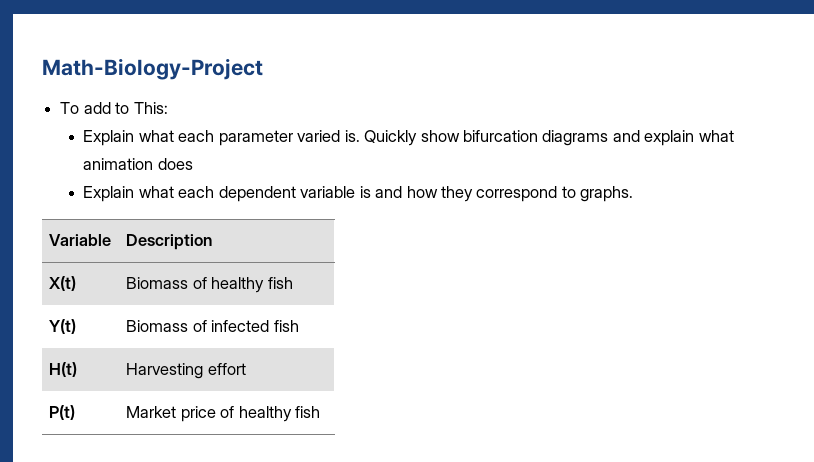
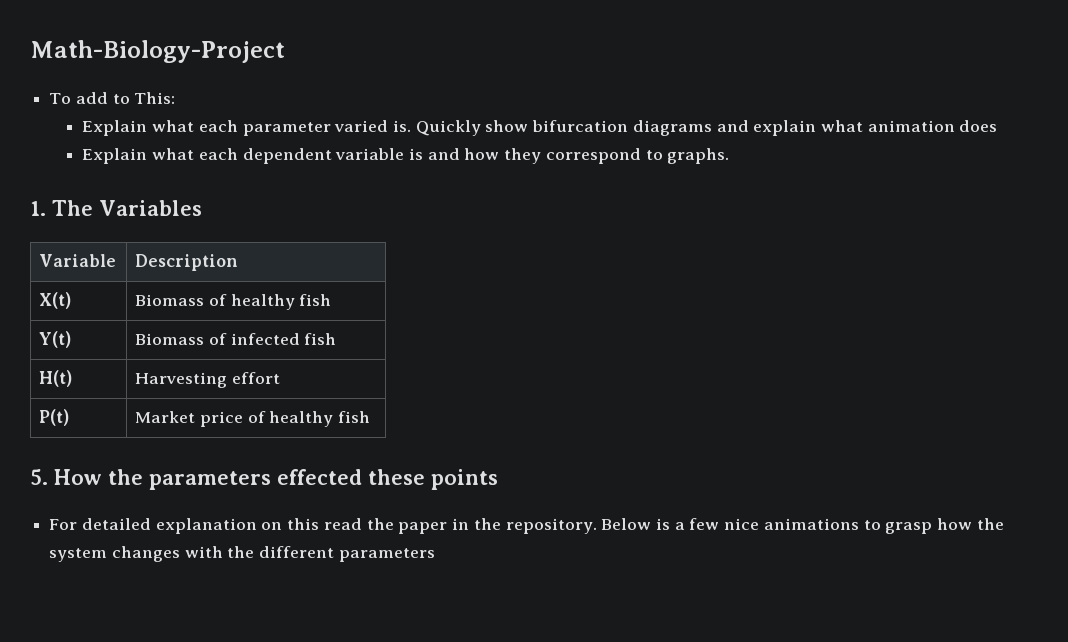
+ 1. The Variables
+ 5. How the parameters effected these points
+ For detailed explanation on this read the paper in the repository. Below is a few nice animations to grasp how the system changes with the different parameters

